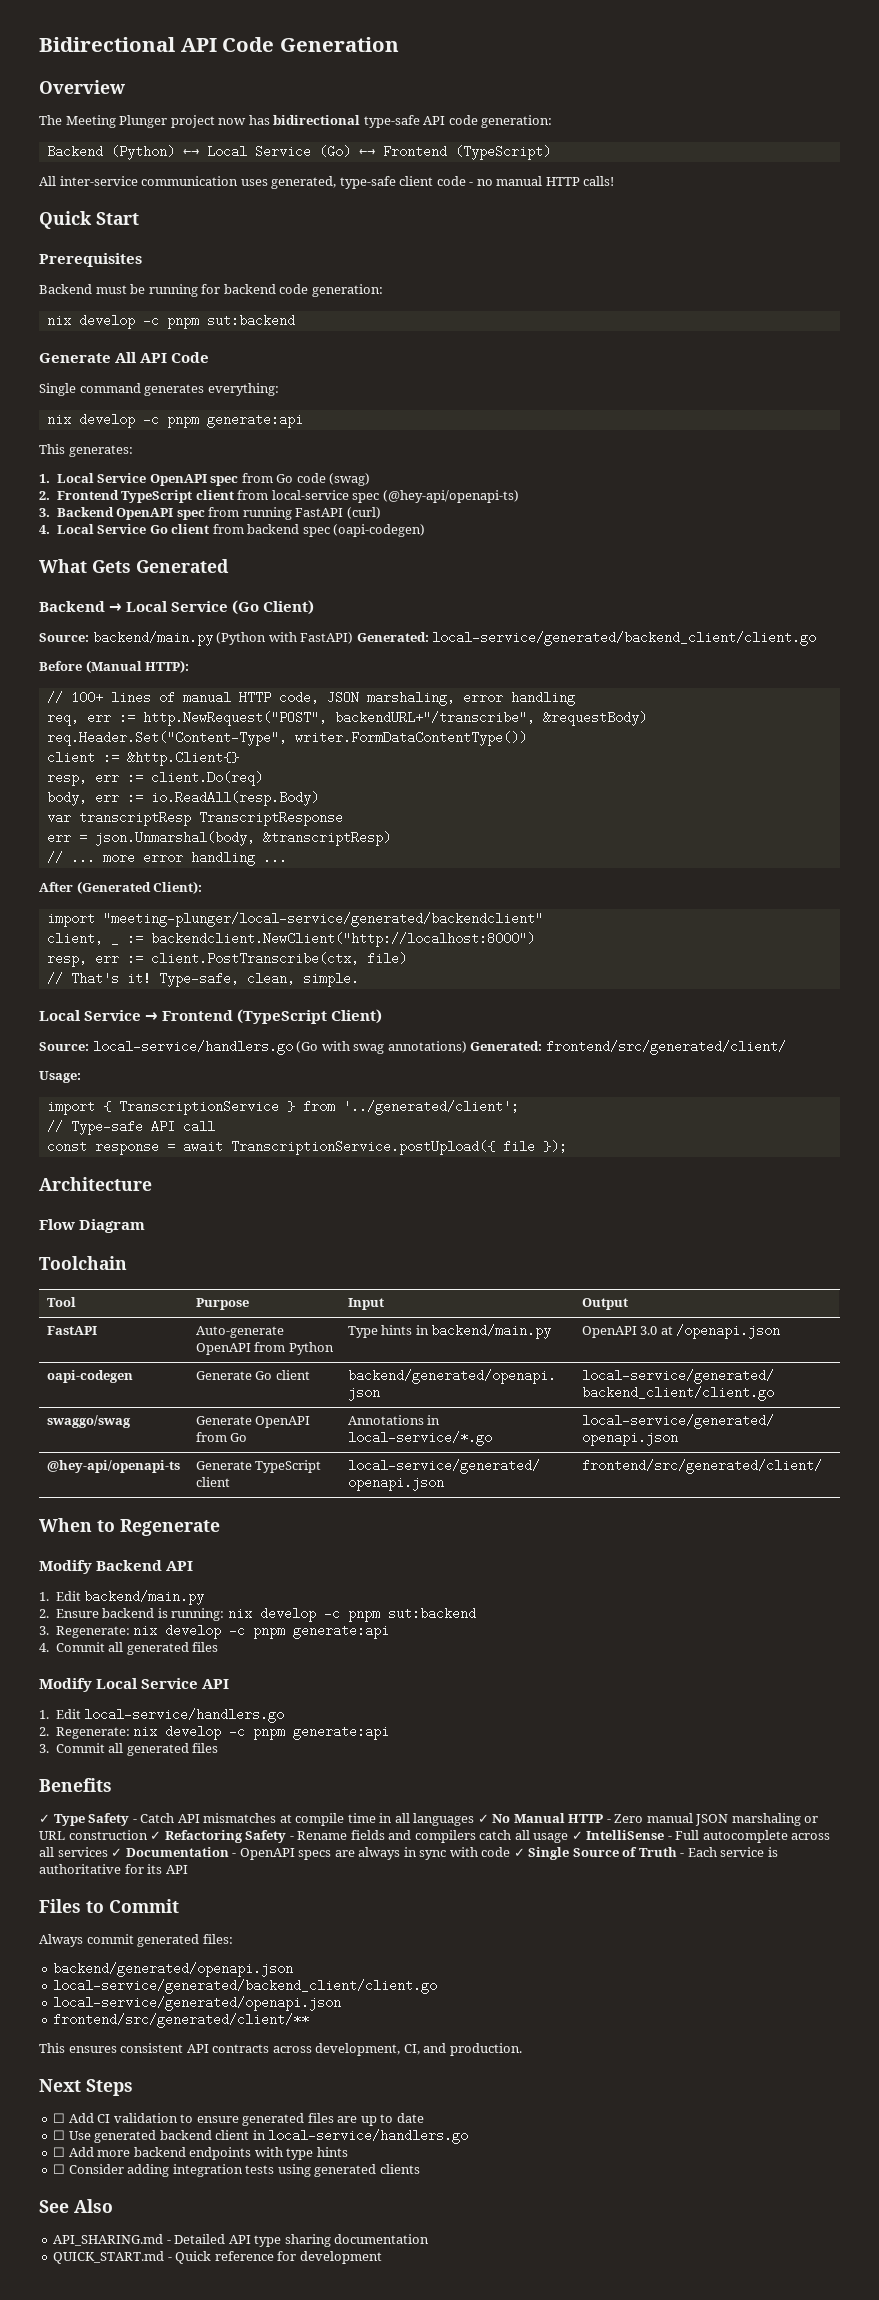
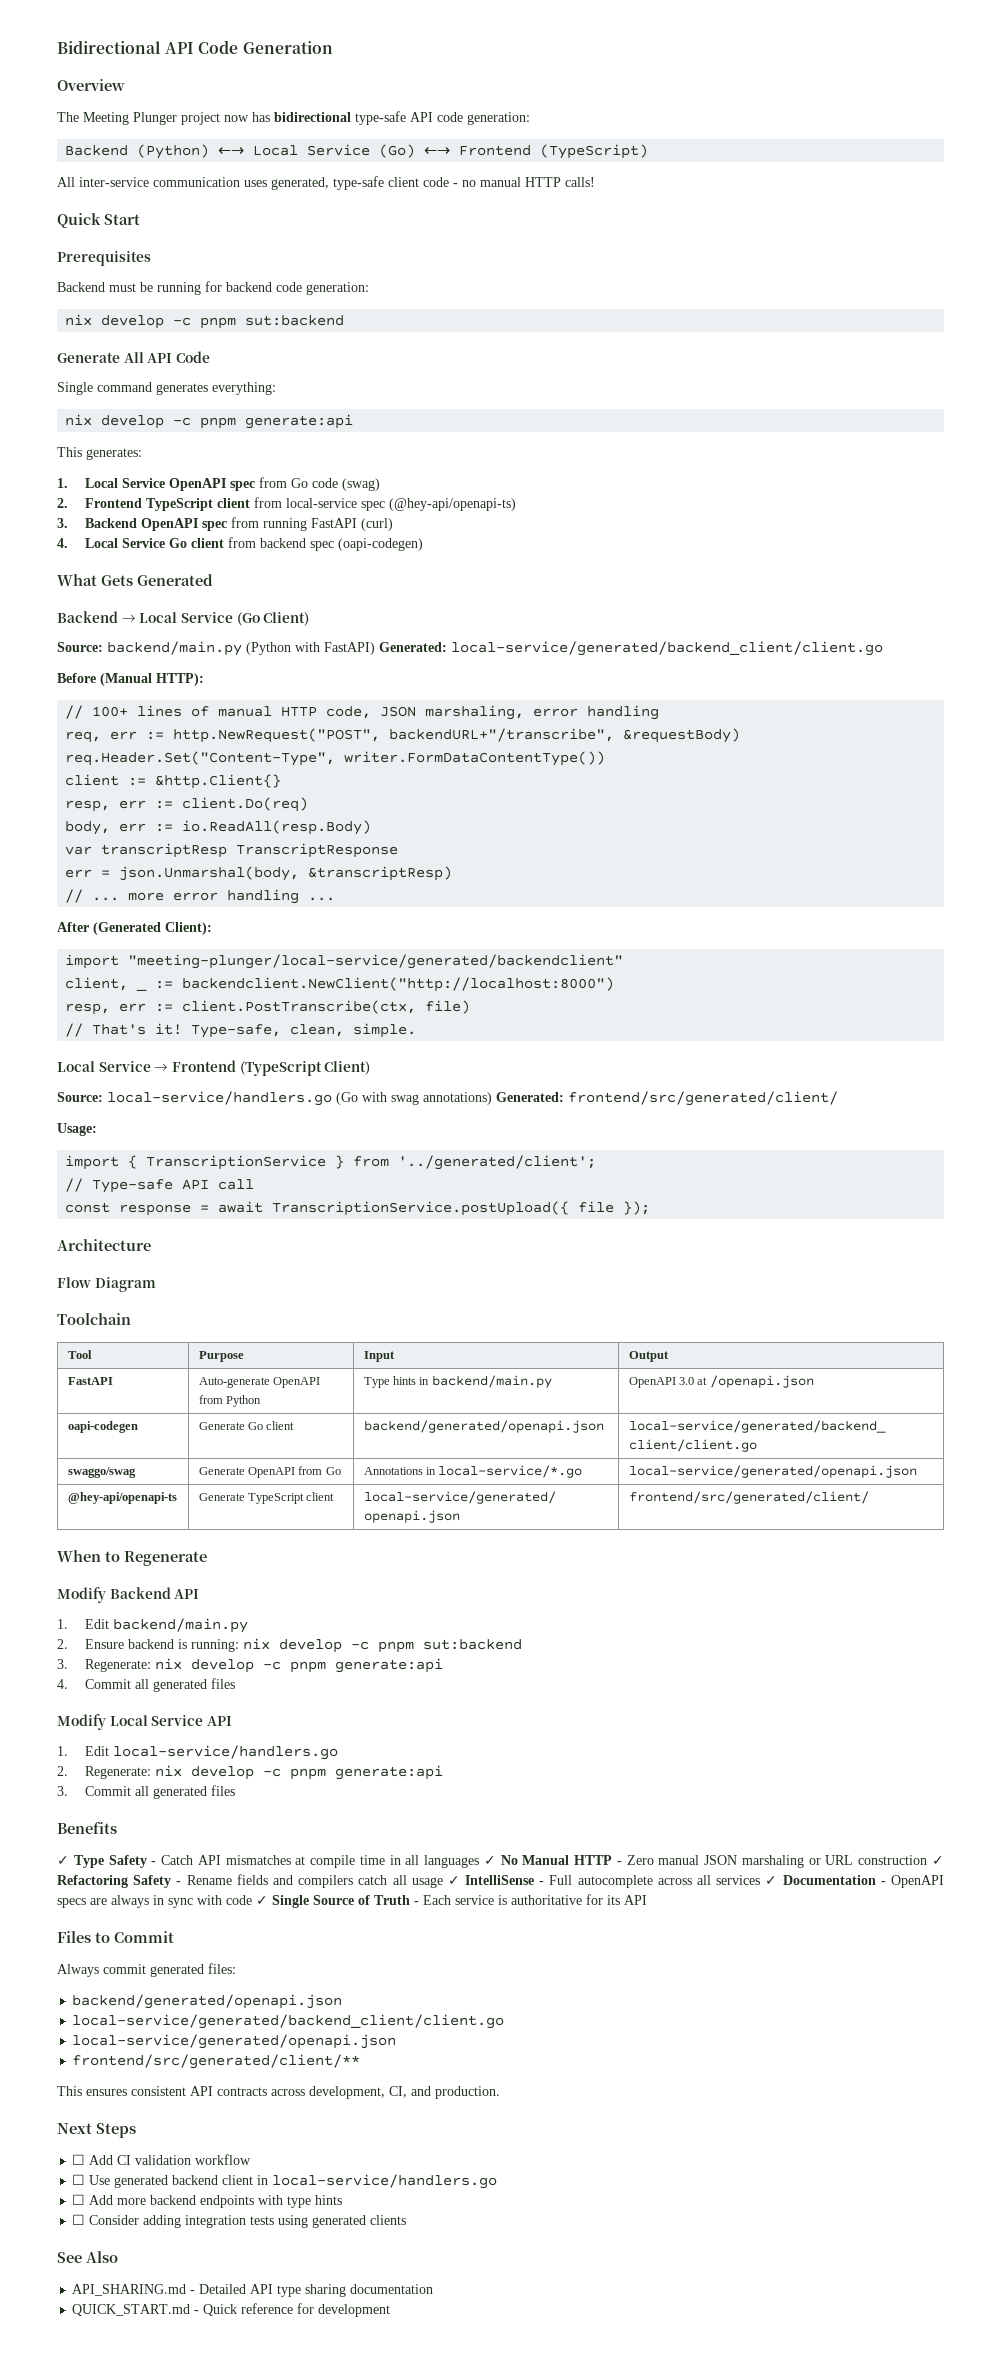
- ☐ Add CI validation to ensure generated files are up to date
+ ☐ Add CI validation workflow

